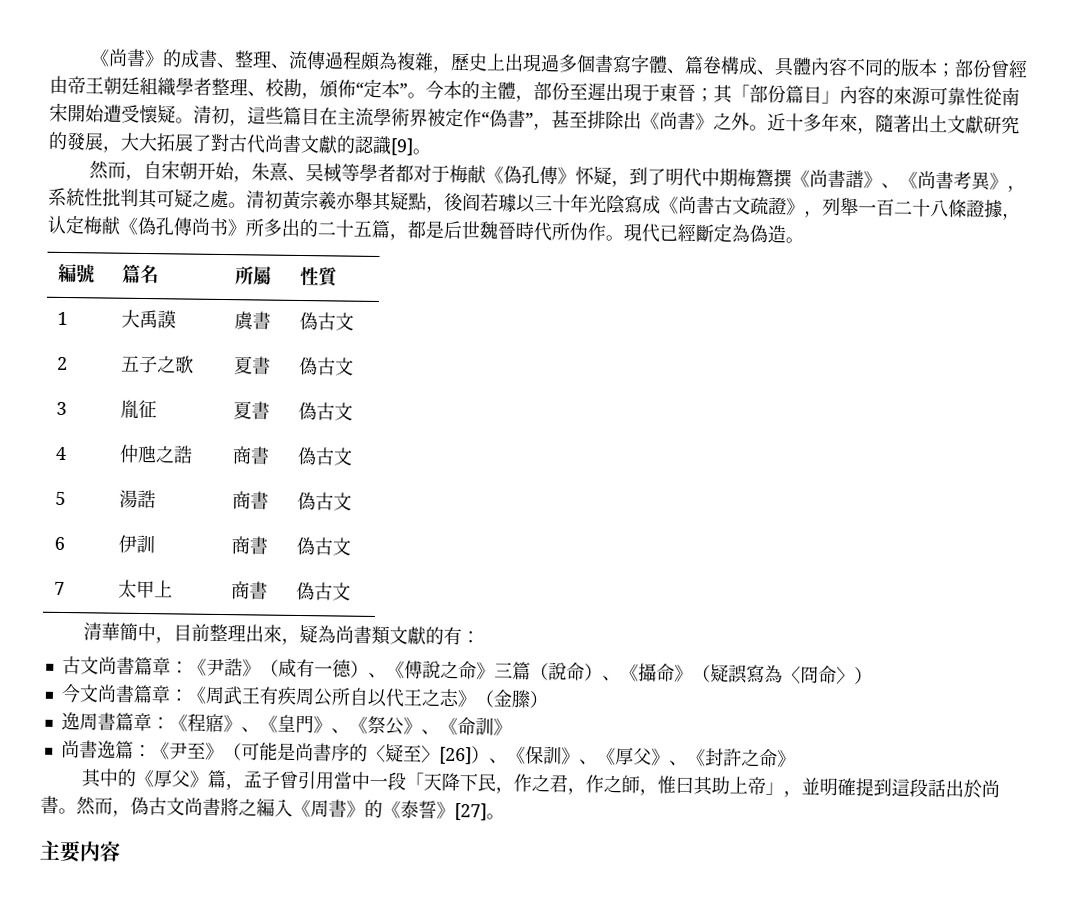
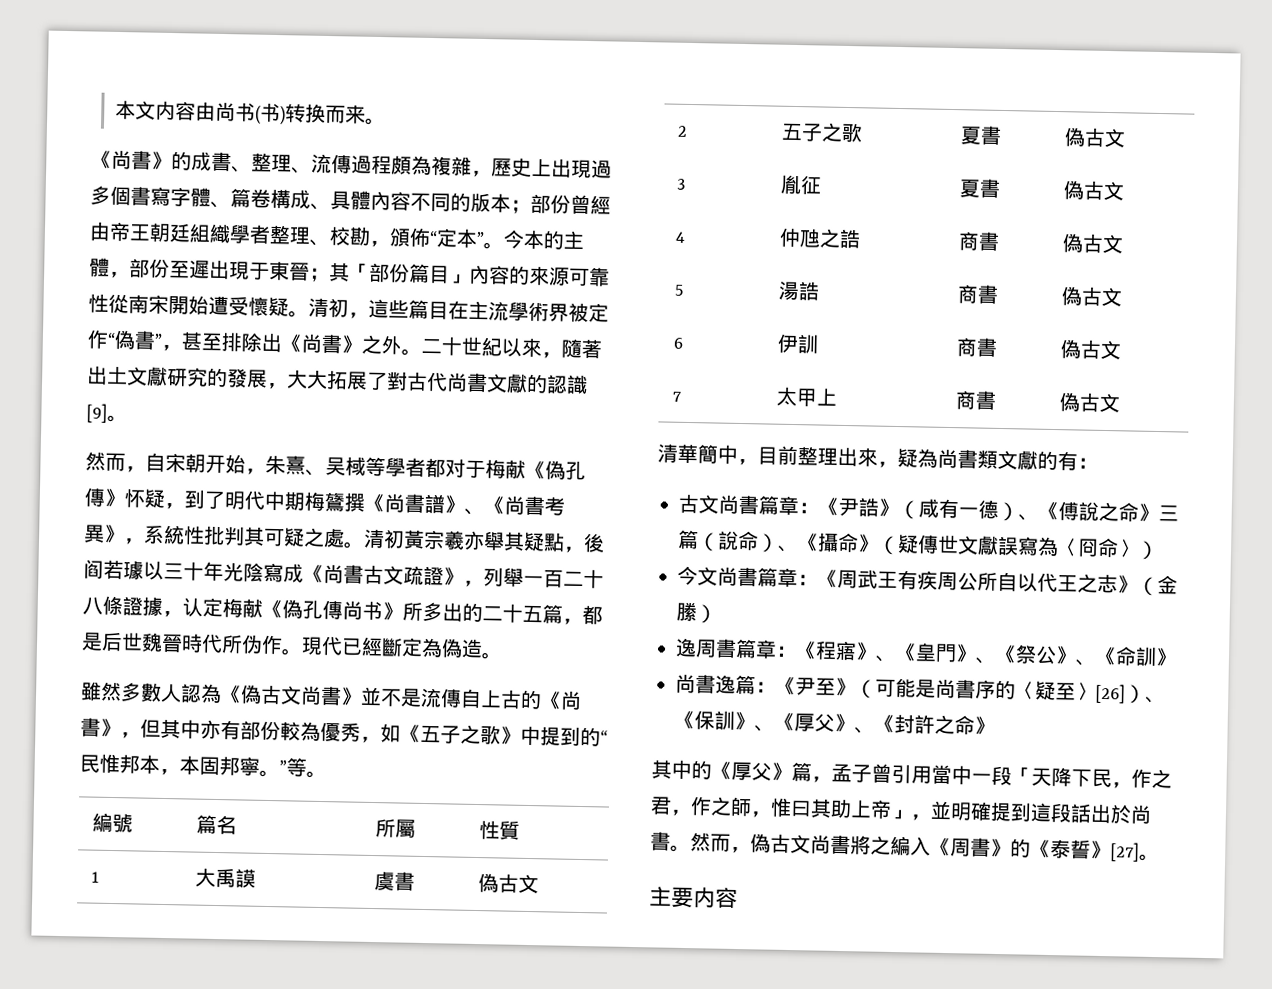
+ 本文内容由尚书(书)转换而来。
- 近十多年來，隨著出土文獻研究的發展，大大拓展了對古代尚書文獻的認識[9]。
+ 二十世紀以來，隨著出土文獻研究的發展，大大拓展了對古代尚書文獻的認識[9]。
+ 雖然多數人認為《偽古文尚書》並不是流傳自上古的《尚書》，但其中亦有部份較為優秀，如《五子之歌》中提到的“民惟邦本，本固邦寧。”等。
- 古文尚書篇章：《尹誥》（咸有一德）、《傅說之命》三篇（說命）、《攝命》（疑誤寫為〈冏命〉）
+ 古文尚書篇章：《尹誥》（咸有一德）、《傅說之命》三篇（說命）、《攝命》（疑傳世文獻誤寫為〈冏命〉）

